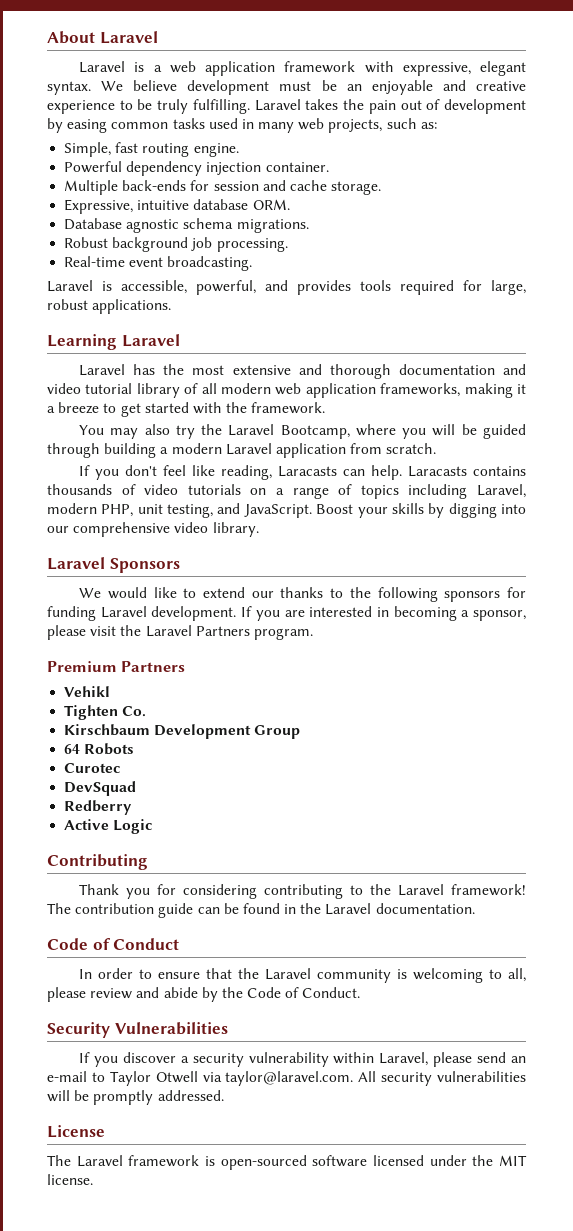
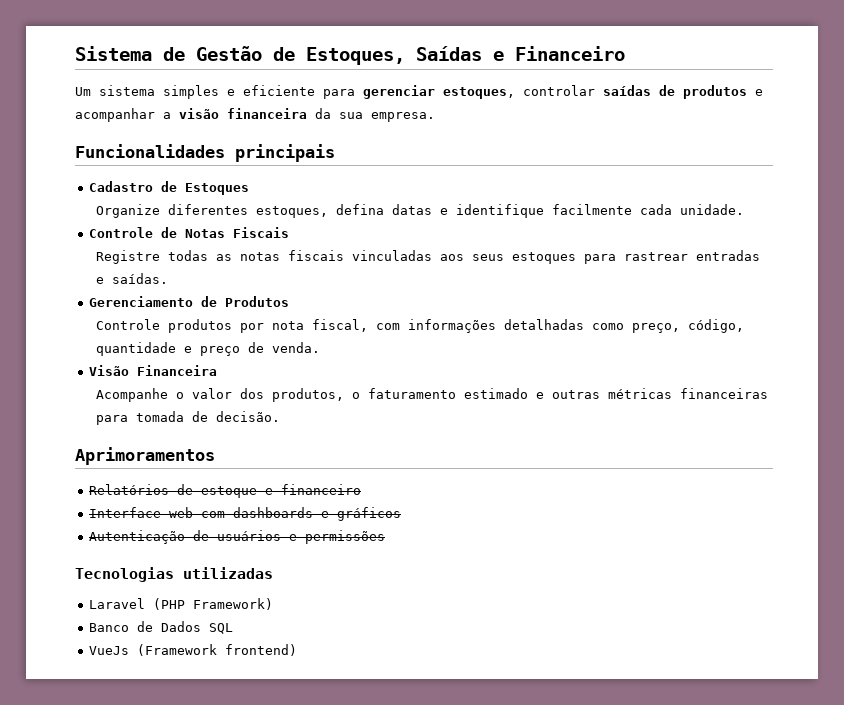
- About Laravel
- Laravel is a web application framework with expressive, elegant syntax. We believe development must be an enjoyable and creative experience to be truly fulfilling. Laravel takes the pain out of development by easing common tasks used in many web projects, such as:
- Simple, fast routing engine.
- Powerful dependency injection container.
- Multiple back-ends for session and cache storage.
- Expressive, intuitive database ORM.
- Database agnostic schema migrations.
- Robust background job processing.
- Real-time event broadcasting.
- Laravel is accessible, powerful, and provides tools required for large, robust applications.
- Learning Laravel
- Laravel has the most extensive and thorough documentation and video tutorial library of all modern web application frameworks, making it a breeze to get started with the framework.
- You may also try the Laravel Bootcamp, where you will be guided through building a modern Laravel application from scratch.
- If you don't feel like reading, Laracasts can help. Laracasts contains thousands of video tutorials on a range of topics including Laravel, modern PHP, unit testing, and JavaScript. Boost your skills by digging into our comprehensive video library.
- Laravel Sponsors
- We would like to extend our thanks to the following sponsors for funding Laravel development. If you are interested in becoming a sponsor, please visit the Laravel Partners program.
- Premium Partners
- Vehikl
- Tighten Co.
- Kirschbaum Development Group
- 64 Robots
- Curotec
- DevSquad
- Redberry
- Active Logic
- Contributing
- Thank you for considering contributing to the Laravel framework! The contribution guide can be found in the Laravel documentation.
- Code of Conduct
- In order to ensure that the Laravel community is welcoming to all, please review and abide by the Code of Conduct.
- Security Vulnerabilities
- If you discover a security vulnerability within Laravel, please send an e-mail to Taylor Otwell via taylor@laravel.com. All security vulnerabilities will be promptly addressed.
- License
- The Laravel framework is open-sourced software licensed under the MIT license.
+ Sistema de Gestão de Estoques, Saídas e Financeiro
+ Um sistema simples e eficiente para gerenciar estoques, controlar saídas de produtos e acompanhar a visão financeira da sua empresa.
+ Funcionalidades principais
+ Cadastro de Estoques
+ Organize diferentes estoques, defina datas e identifique facilmente cada unidade.
+ Controle de Notas Fiscais
+ Registre todas as notas fiscais vinculadas aos seus estoques para rastrear entradas e saídas.
+ Gerenciamento de Produtos
+ Controle produtos por nota fiscal, com informações detalhadas como preço, código, quantidade e preço de venda.
+ Visão Financeira
+ Acompanhe o valor dos produtos, o faturamento estimado e outras métricas financeiras para tomada de decisão.
+ Aprimoramentos
+ Relatórios de estoque e financeiro
+ Interface web com dashboards e gráficos
+ Autenticação de usuários e permissões
+ Tecnologias utilizadas
+ Laravel (PHP Framework)
+ Banco de Dados SQL
+ VueJs (Framework frontend)

